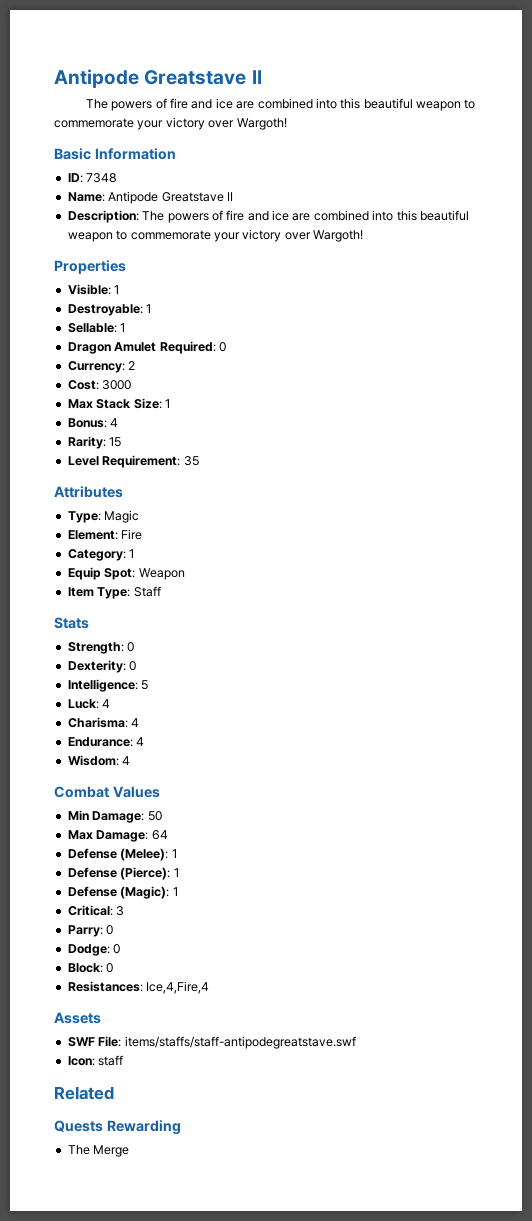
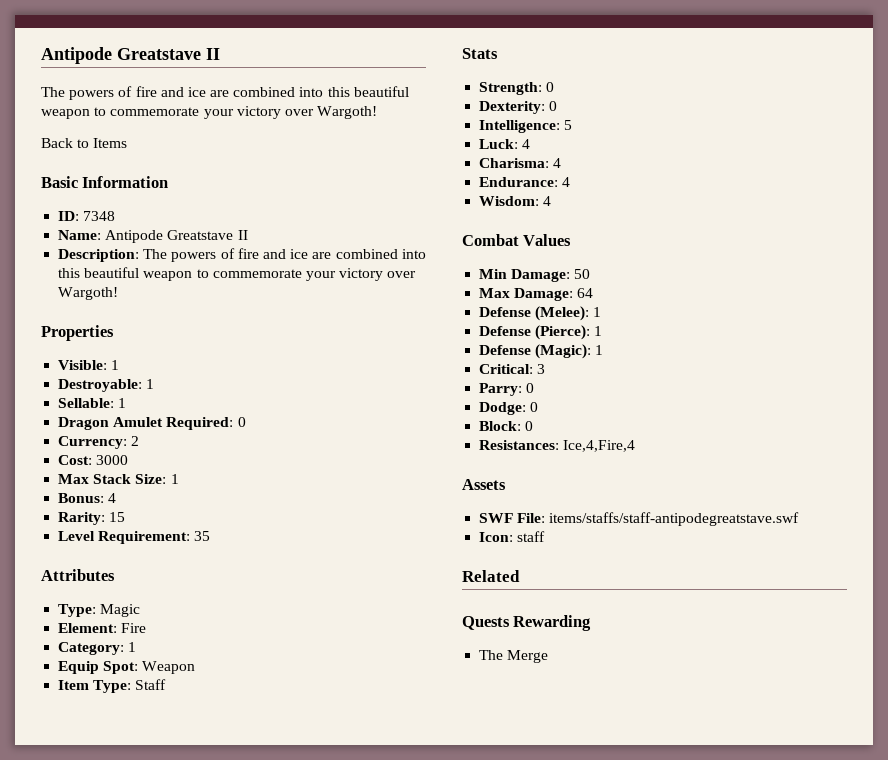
+ Back to Items

